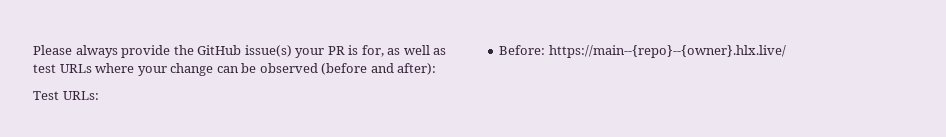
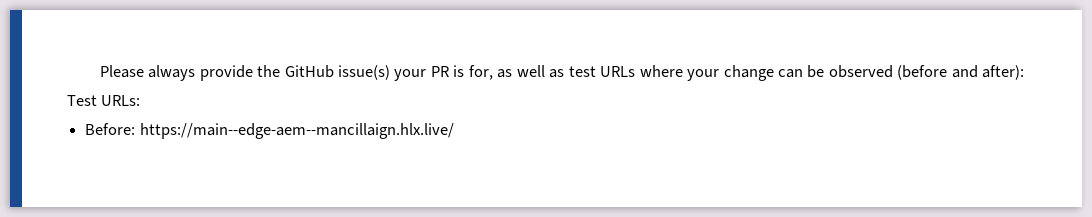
- Before: https://main--{repo}--{owner}.hlx.live/
+ Before: https://main--edge-aem--mancillaign.hlx.live/

